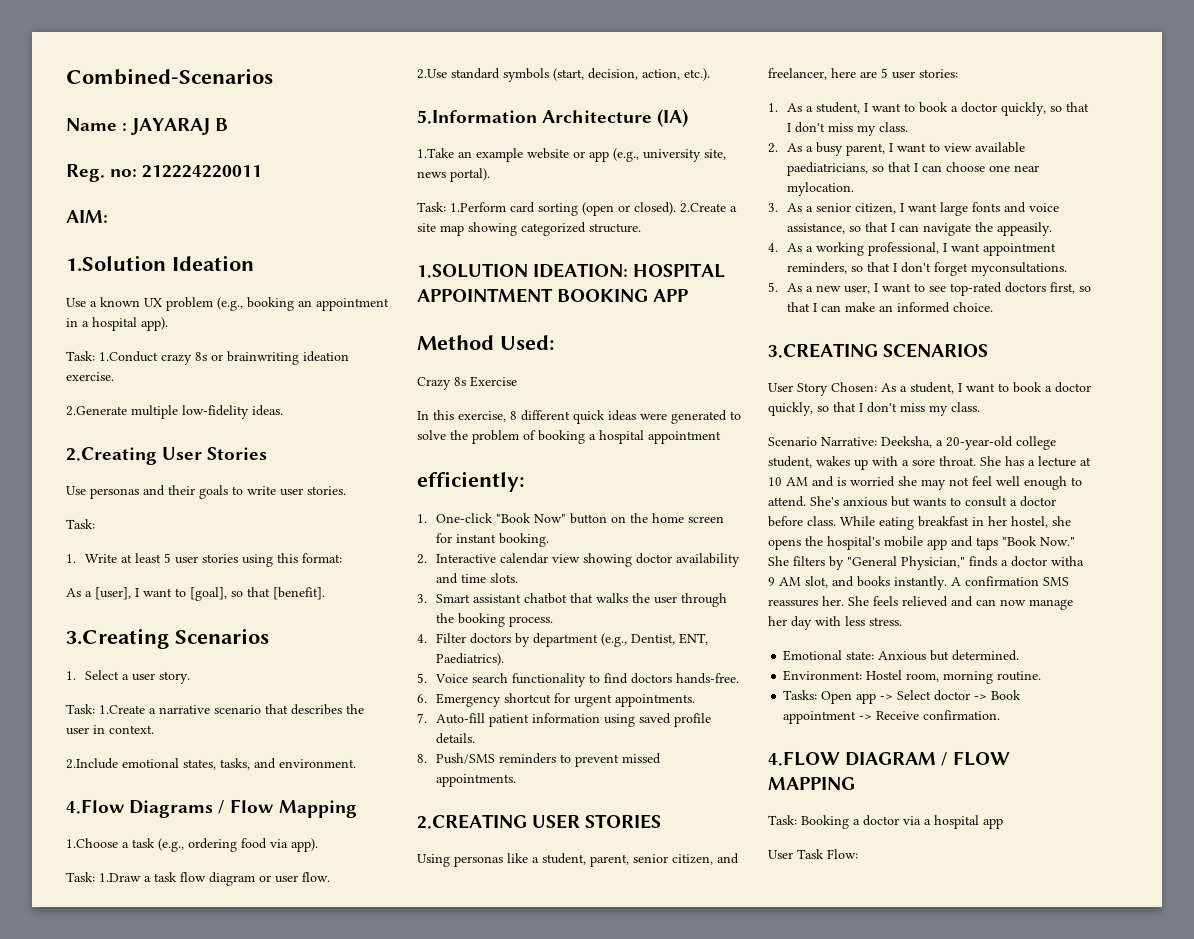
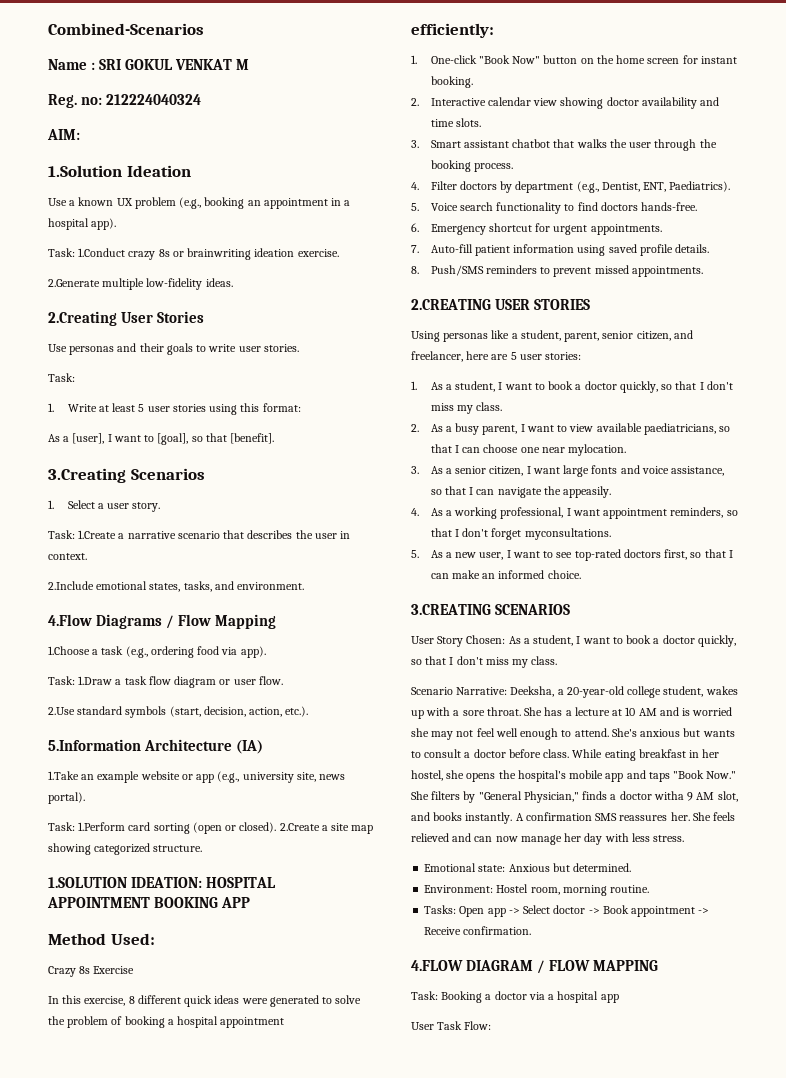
- Name : JAYARAJ B
+ Name : SRI GOKUL VENKAT M
- Reg. no: 212224220011
+ Reg. no: 212224040324

